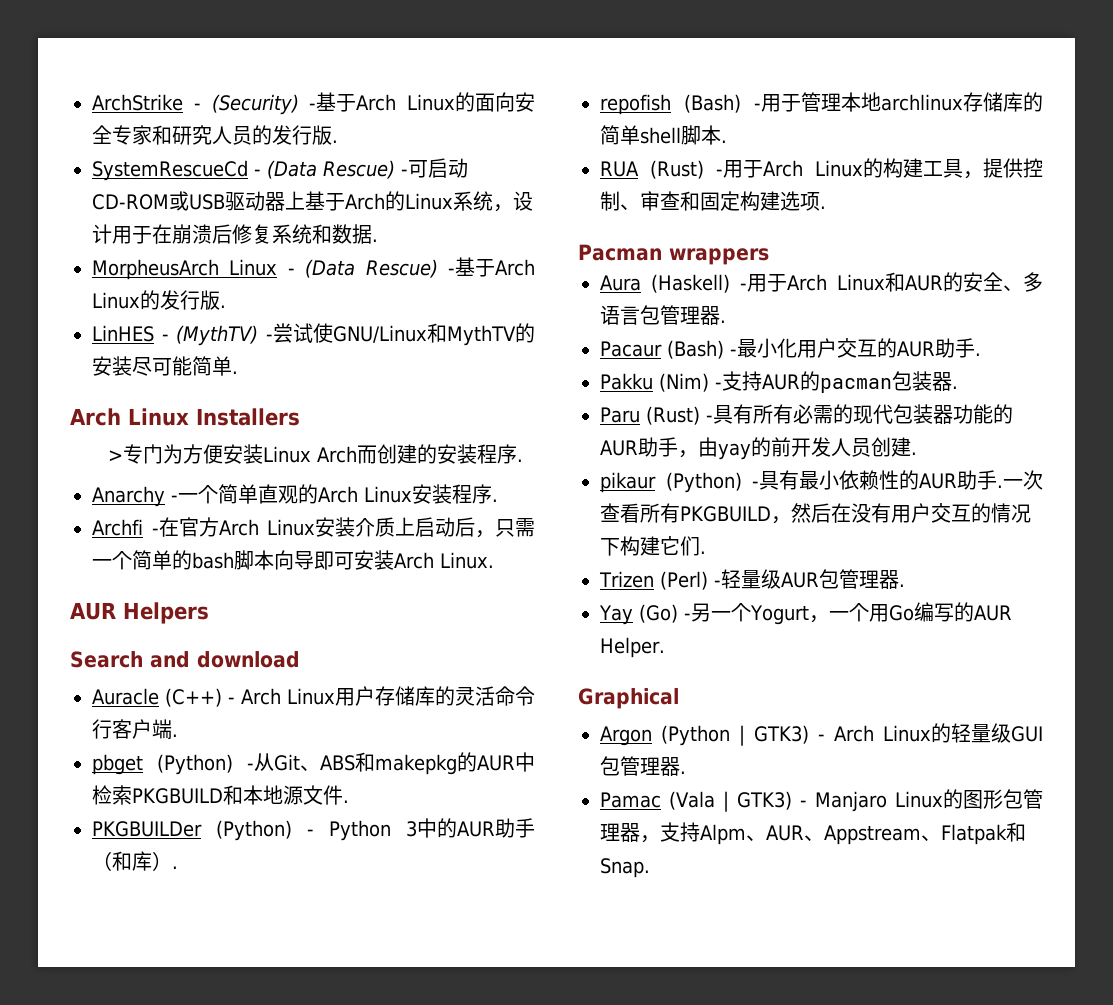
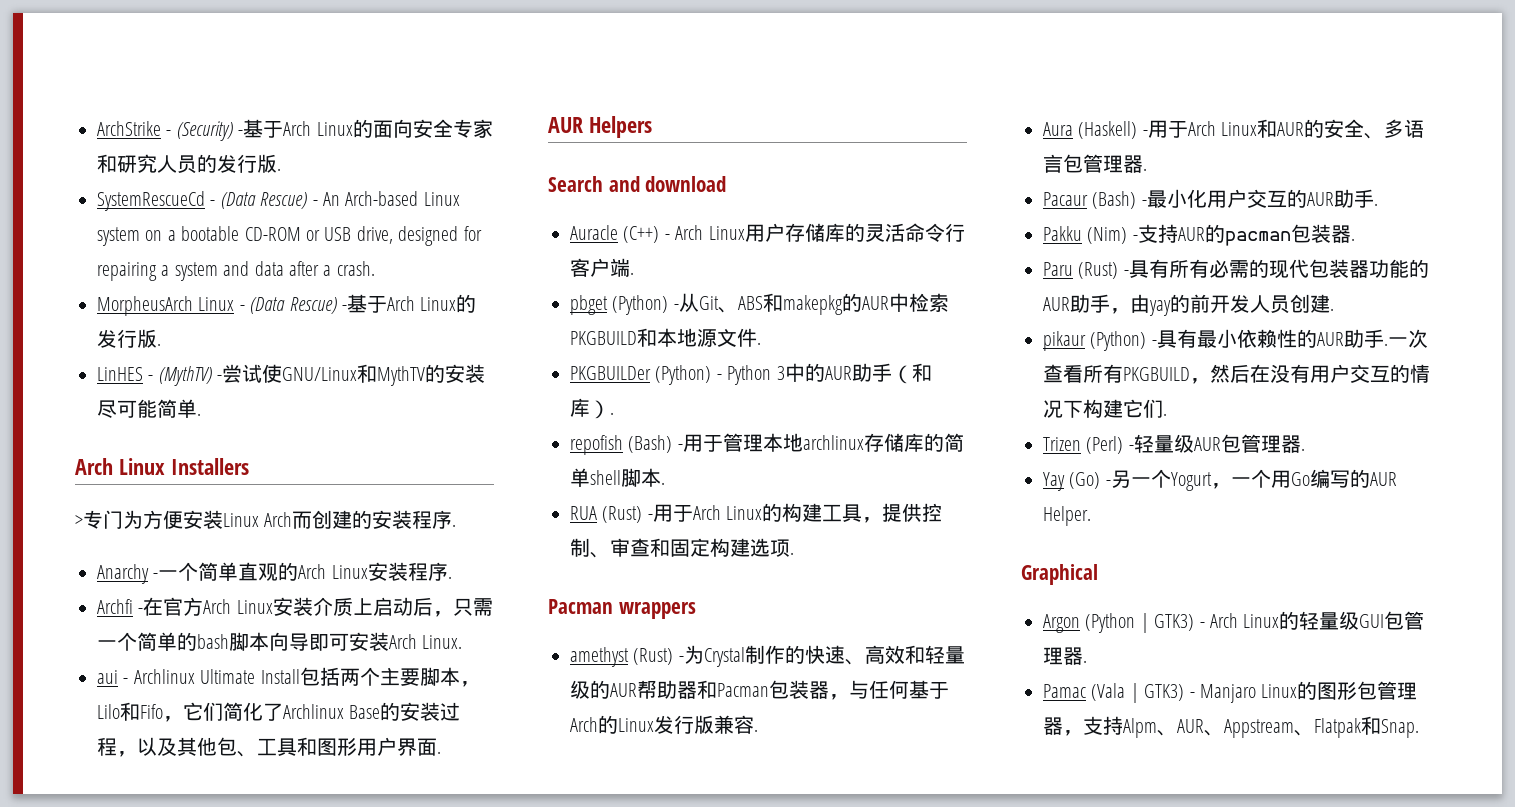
- SystemRescueCd - (Data Rescue) -可启动CD-ROM或USB驱动器上基于Arch的Linux系统，设计用于在崩溃后修复系统和数据.
+ SystemRescueCd - (Data Rescue) - An Arch-based Linux system on a bootable CD-ROM or USB drive, designed for repairing a system and data after a crash.
+ aui - Archlinux Ultimate Install包括两个主要脚本，Lilo和Fifo，它们简化了Archlinux Base的安装过程，以及其他包、工具和图形用户界面.
+ amethyst (Rust) -为Crystal制作的快速、高效和轻量级的AUR帮助器和Pacman包装器，与任何基于Arch的Linux发行版兼容.

